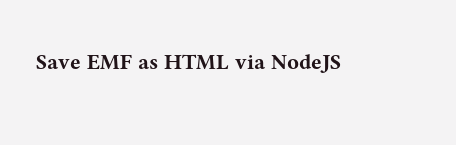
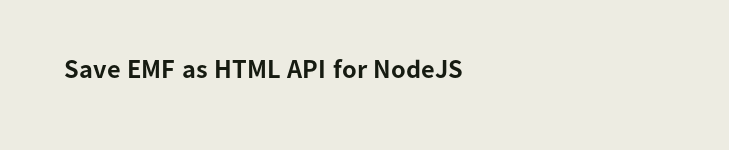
- Save EMF as HTML via NodeJS
+ Save EMF as HTML API for NodeJS

